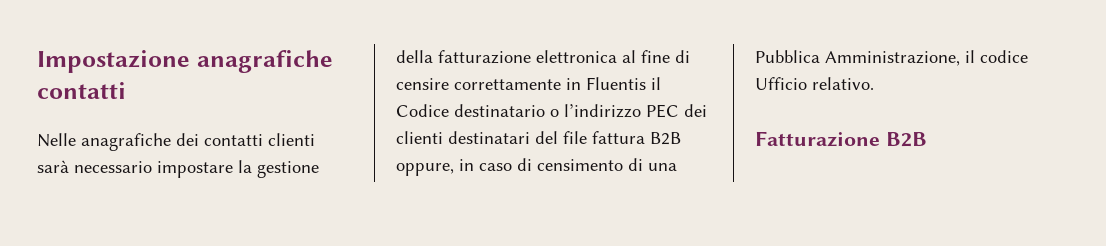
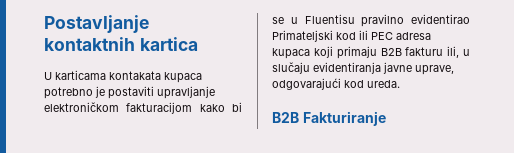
- Impostazione anagrafiche contatti
- Nelle anagrafiche dei contatti clienti sarà necessario impostare la gestione della fatturazione elettronica al fine di censire correttamente in Fluentis il Codice destinatario o l’indirizzo PEC dei clienti destinatari del file fattura B2B oppure, in caso di censimento di una Pubblica Amministrazione, il codice Ufficio relativo.
- Fatturazione B2B
+ Postavljanje kontaktnih kartica
+ U karticama kontakata kupaca potrebno je postaviti upravljanje elektroničkom fakturacijom kako bi se u Fluentisu pravilno evidentirao Primateljski kod ili PEC adresa kupaca koji primaju B2B fakturu ili, u slučaju evidentiranja javne uprave, odgovarajući kod ureda.
+ B2B Fakturiranje

